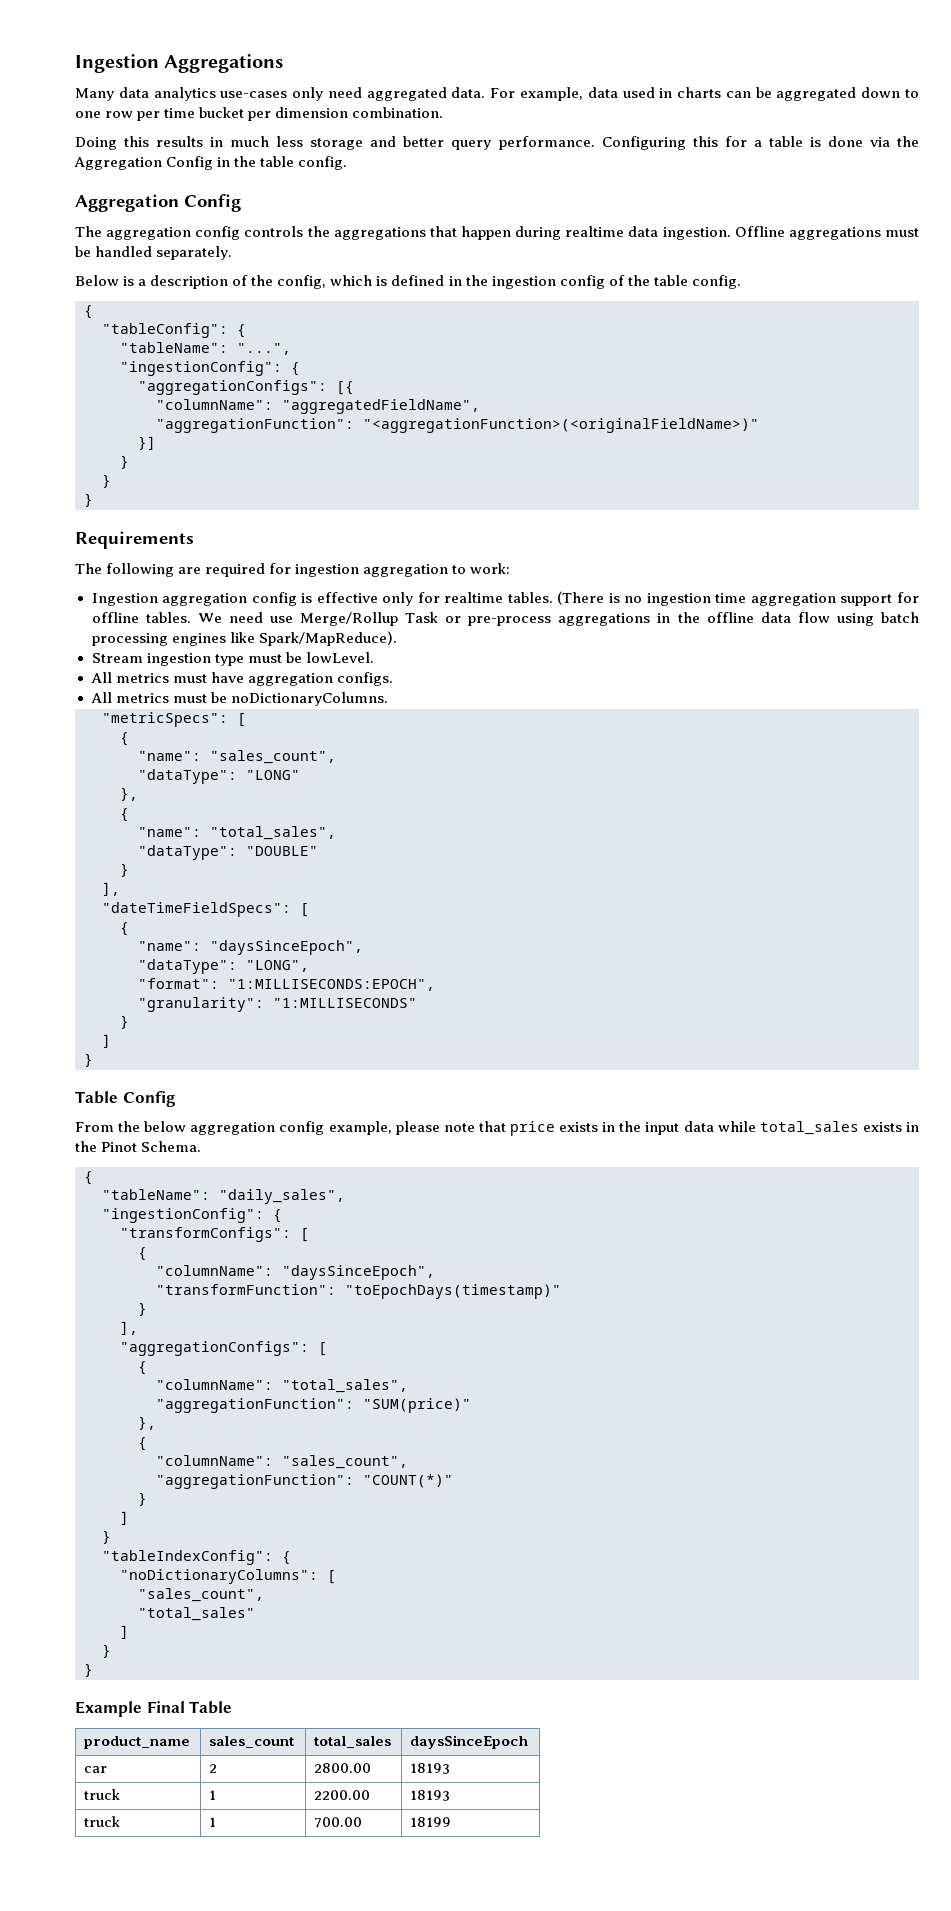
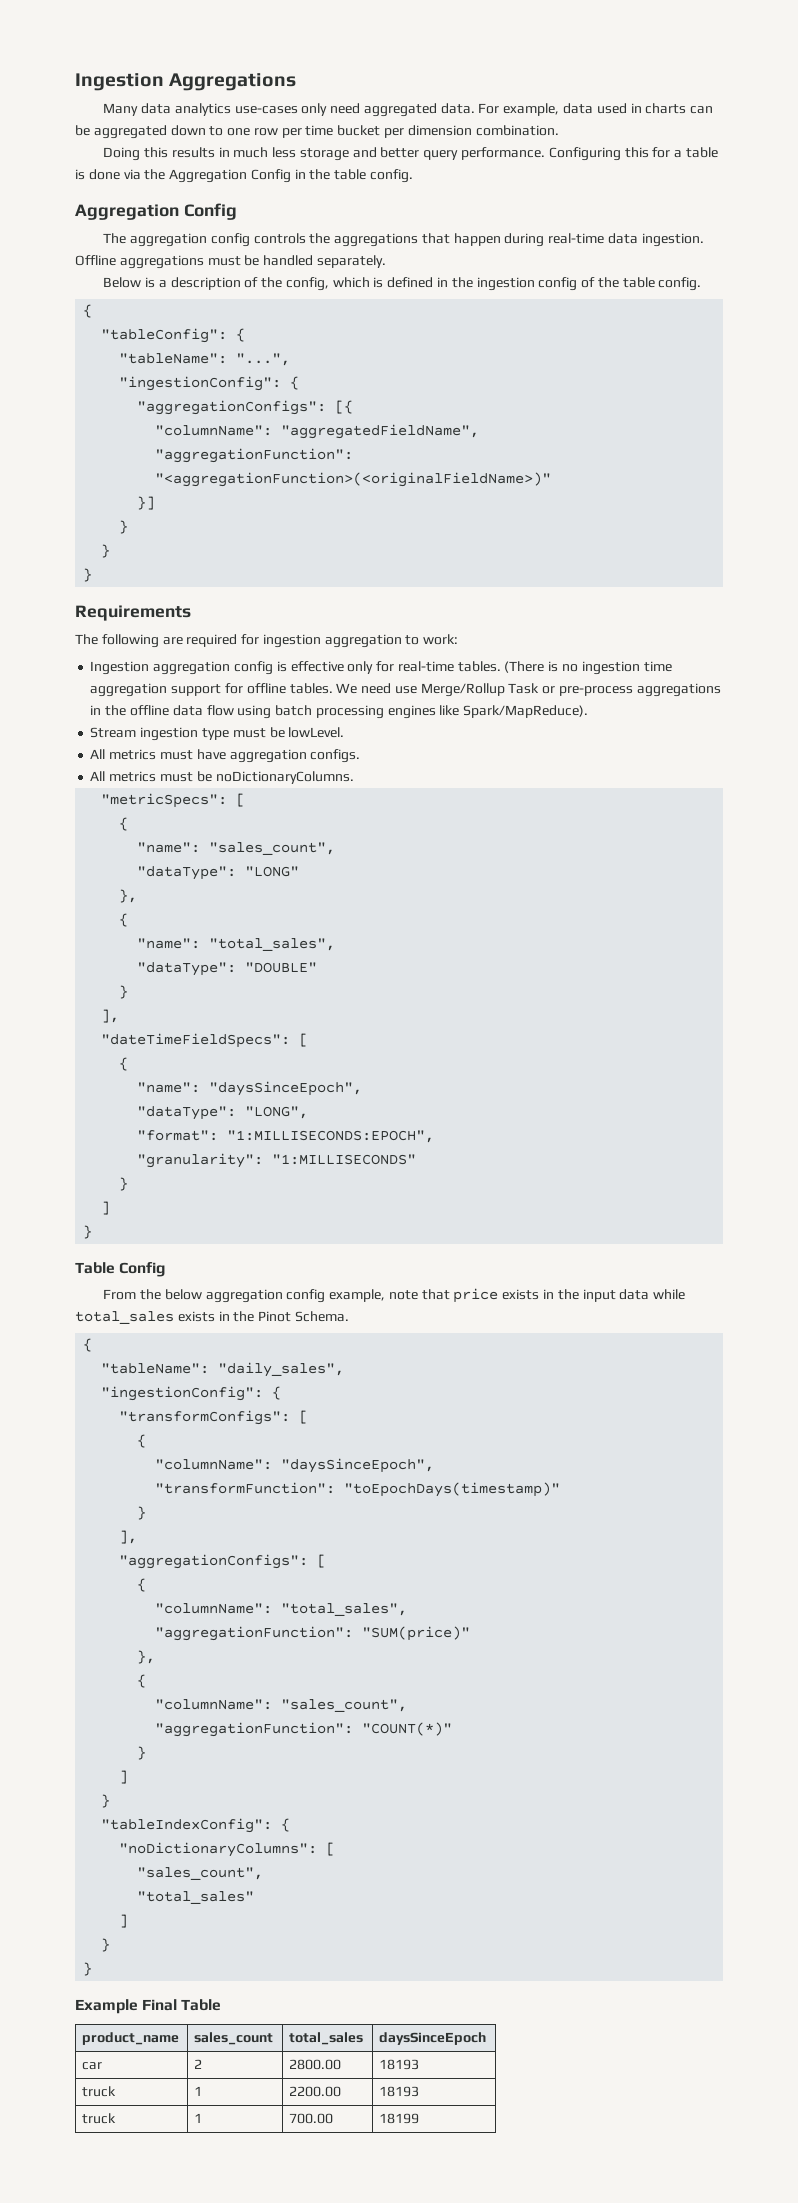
- The aggregation config controls the aggregations that happen during realtime data ingestion.
+ The aggregation config controls the aggregations that happen during real-time data ingestion.
- Ingestion aggregation config is effective only for realtime tables.
+ Ingestion aggregation config is effective only for real-time tables.
- From the below aggregation config example, please note that price exists in the input data while total_sales exists in the Pinot Schema.
+ From the below aggregation config example, note that price exists in the input data while total_sales exists in the Pinot Schema.

